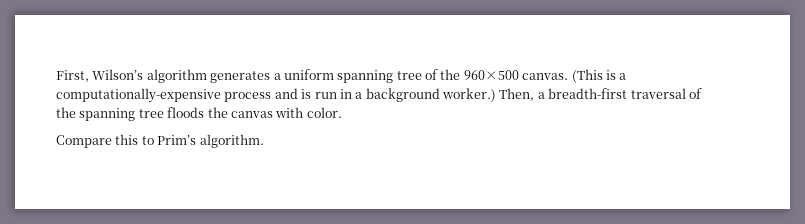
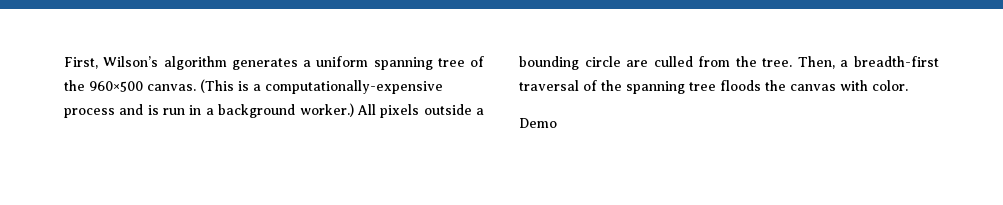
+ All pixels outside a bounding circle are culled from the tree.
- Compare this to Prim’s algorithm.
+ Demo

